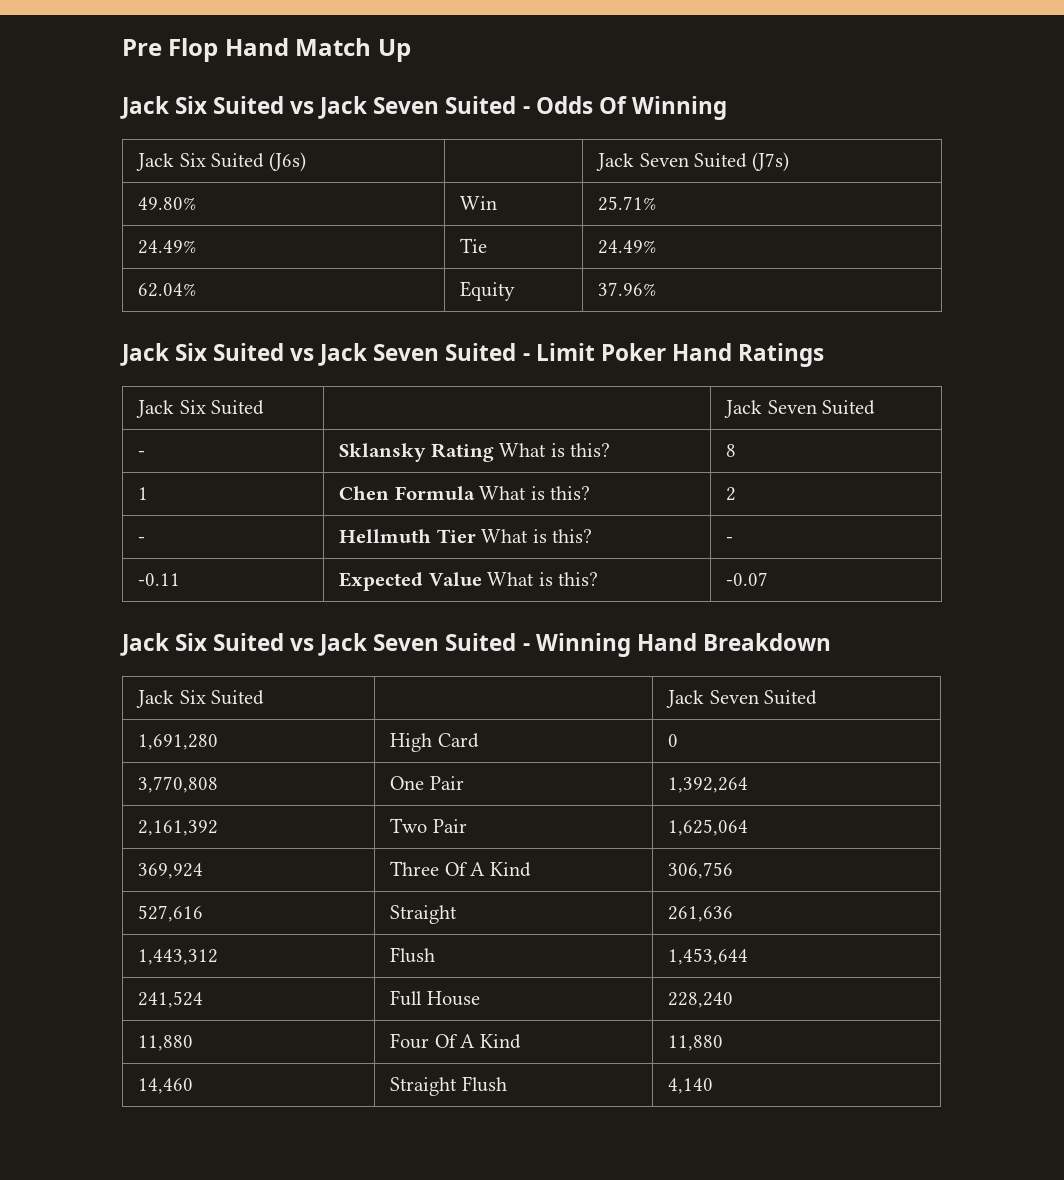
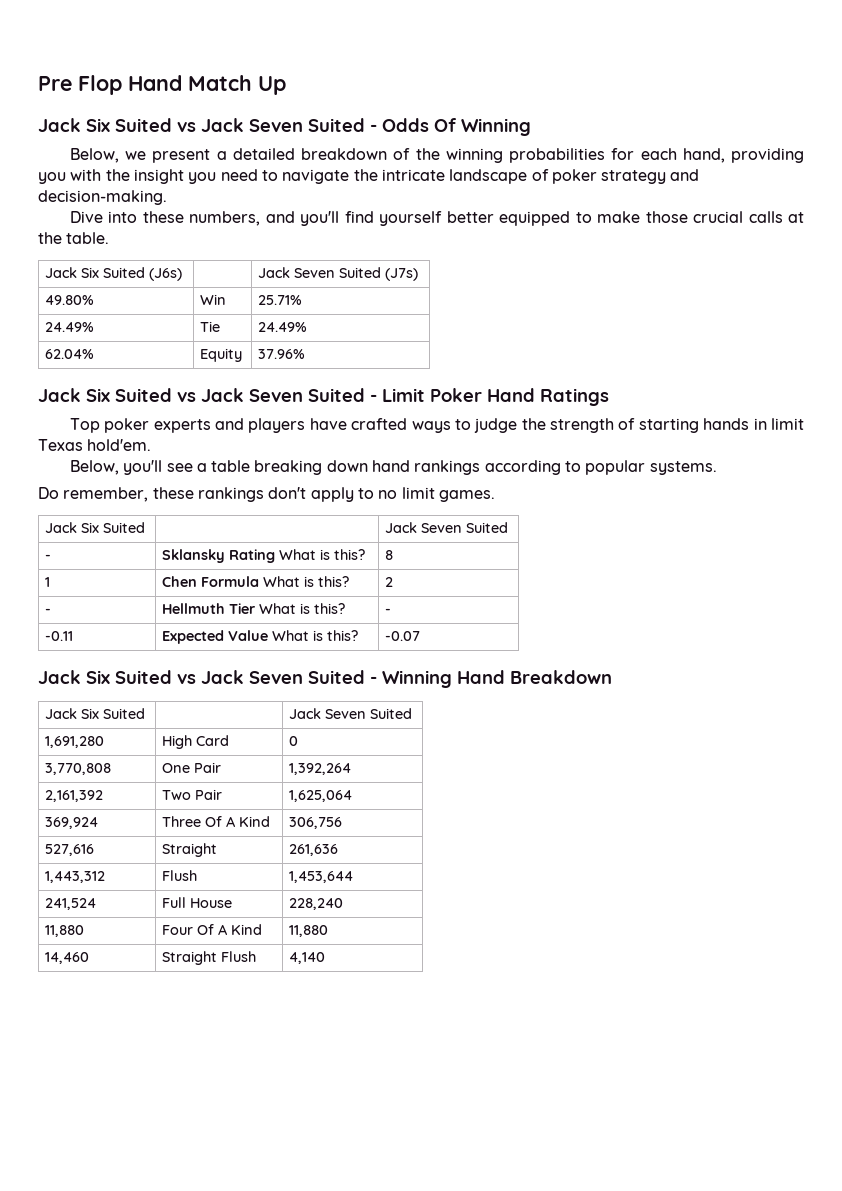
+ Below, we present a detailed breakdown of the winning probabilities for each hand, providing you with the insight you need to navigate the intricate landscape of poker strategy and decision-making.
+ Dive into these numbers, and you'll find yourself better equipped to make those crucial calls at the table.
+ Top poker experts and players have crafted ways to judge the strength of starting hands in limit Texas hold'em.
+ Below, you'll see a table breaking down hand rankings according to popular systems.
+ Do remember, these rankings don't apply to no limit games.

